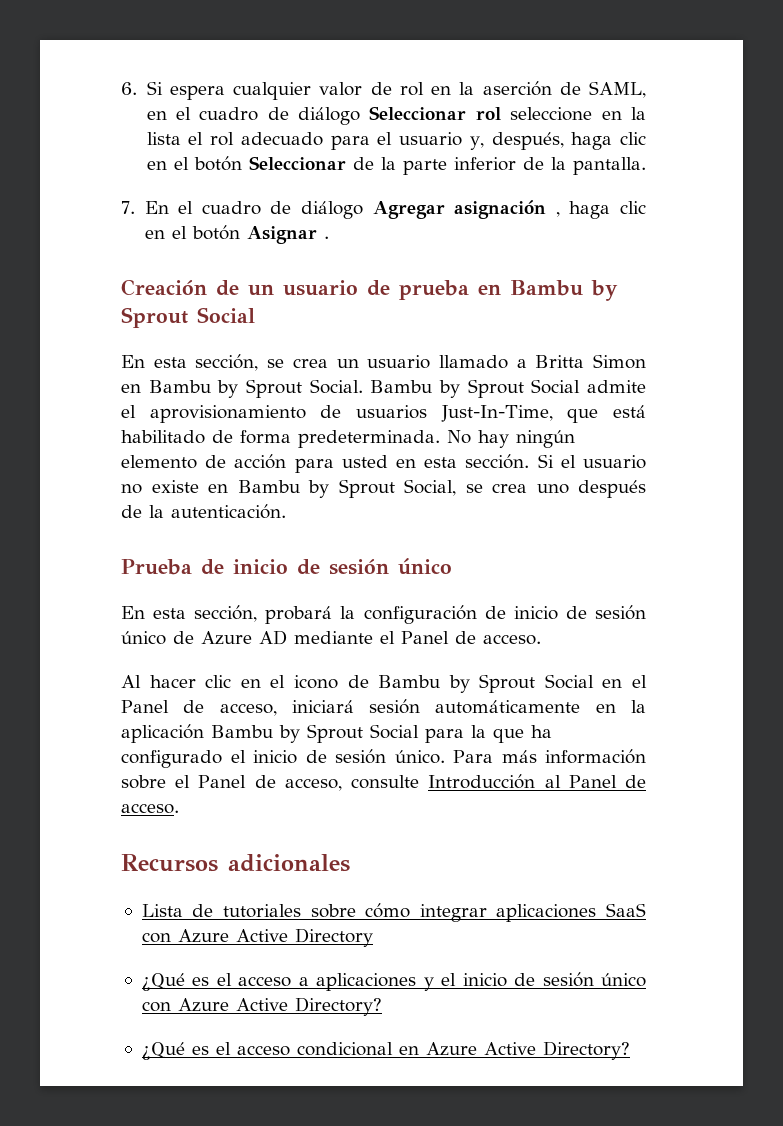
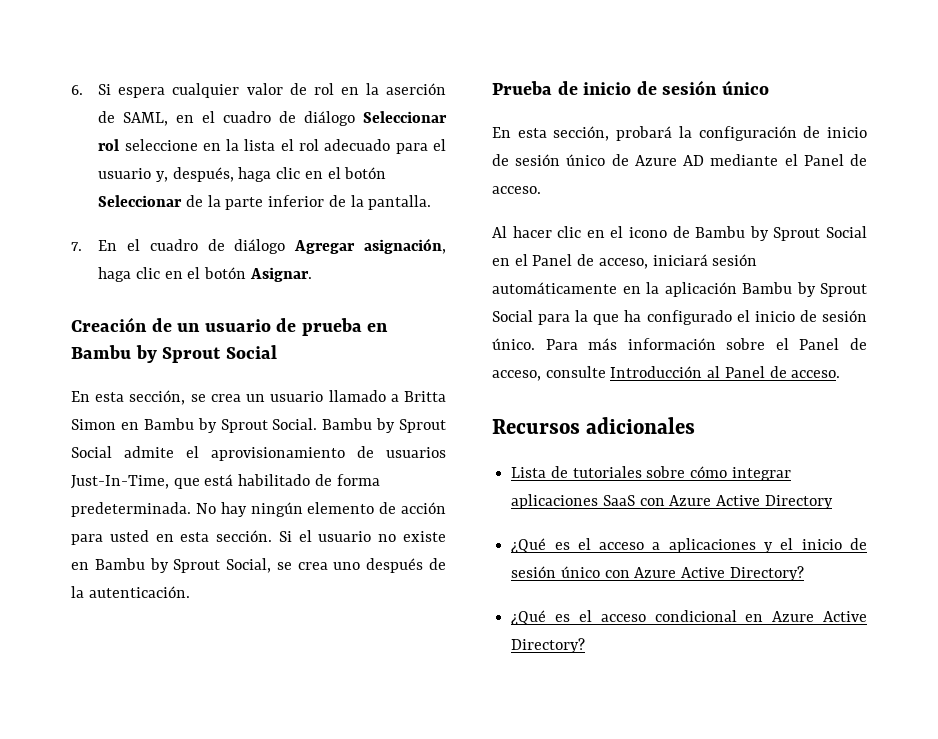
- 7. En el cuadro de diálogo Agregar asignación , haga clic en el botón Asignar .
+ 7. En el cuadro de diálogo Agregar asignación, haga clic en el botón Asignar.

